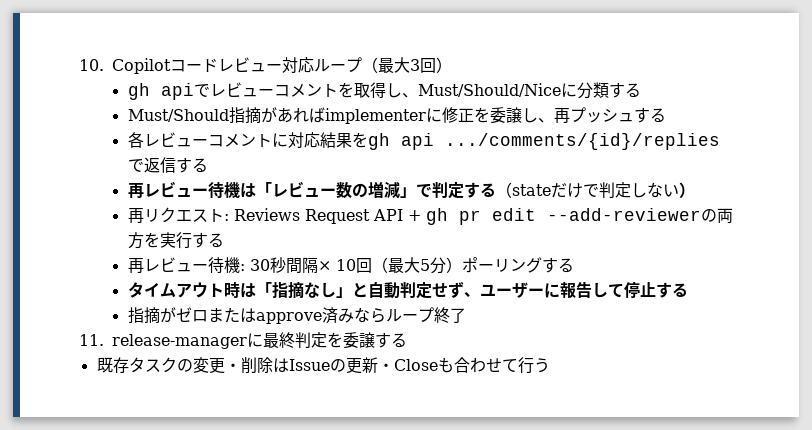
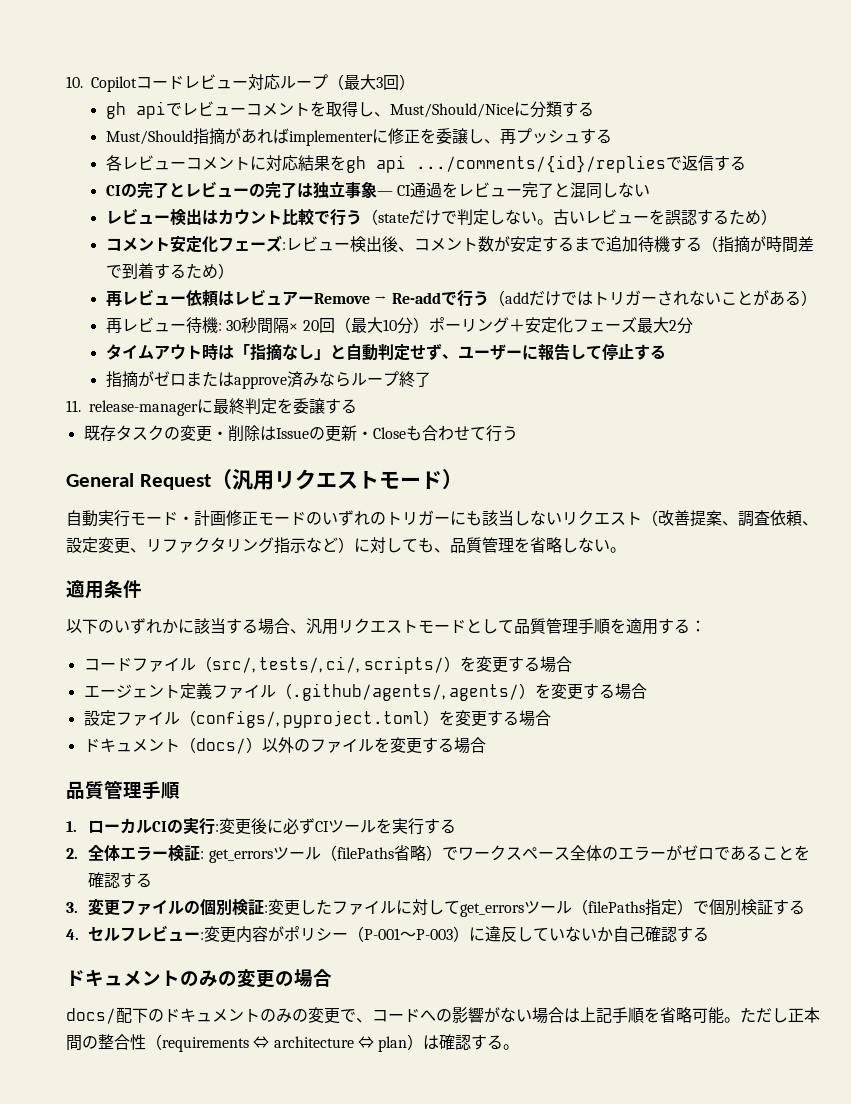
- 再レビュー待機は「レビュー数の増減」で判定する（stateだけで判定しない）
- 再リクエスト: Reviews Request API + gh pr edit --add-reviewerの両方を実行する
+ CIの完了とレビューの完了は独立事象— CI通過をレビュー完了と混同しない
+ レビュー検出はカウント比較で行う（stateだけで判定しない。古いレビューを誤認するため）
+ コメント安定化フェーズ:レビュー検出後、コメント数が安定するまで追加待機する（指摘が時間差で到着するため）
+ 再レビュー依頼はレビュアーRemove → Re-addで行う（addだけではトリガーされないことがある）
- 再レビュー待機: 30秒間隔× 10回（最大5分）ポーリングする
+ 再レビュー待機: 30秒間隔× 20回（最大10分）ポーリング＋安定化フェーズ最大2分
+ General Request（汎用リクエストモード）
+ 自動実行モード・計画修正モードのいずれのトリガーにも該当しないリクエスト（改善提案、調査依頼、設定変更、リファクタリング指示など）に対しても、品質管理を省略しない。
+ 適用条件
+ 以下のいずれかに該当する場合、汎用リクエストモードとして品質管理手順を適用する：
+ コードファイル（src/, tests/, ci/, scripts/）を変更する場合
+ エージェント定義ファイル（.github/agents/, agents/）を変更する場合
+ 設定ファイル（configs/, pyproject.toml）を変更する場合
+ ドキュメント（docs/）以外のファイルを変更する場合
+ 品質管理手順
+ 1.ローカルCIの実行:変更後に必ずCIツールを実行する
+ 2.全体エラー検証: get_errorsツール（filePaths省略）でワークスペース全体のエラーがゼロであることを確認する
+ 3.変更ファイルの個別検証:変更したファイルに対してget_errorsツール（filePaths指定）で個別検証する
+ 4.セルフレビュー:変更内容がポリシー（P-001〜P-003）に違反していないか自己確認する
+ ドキュメントのみの変更の場合
+ docs/配下のドキュメントのみの変更で、コードへの影響がない場合は上記手順を省略可能。ただし正本間の整合性（requirements ⇔ architecture ⇔ plan）は確認する。

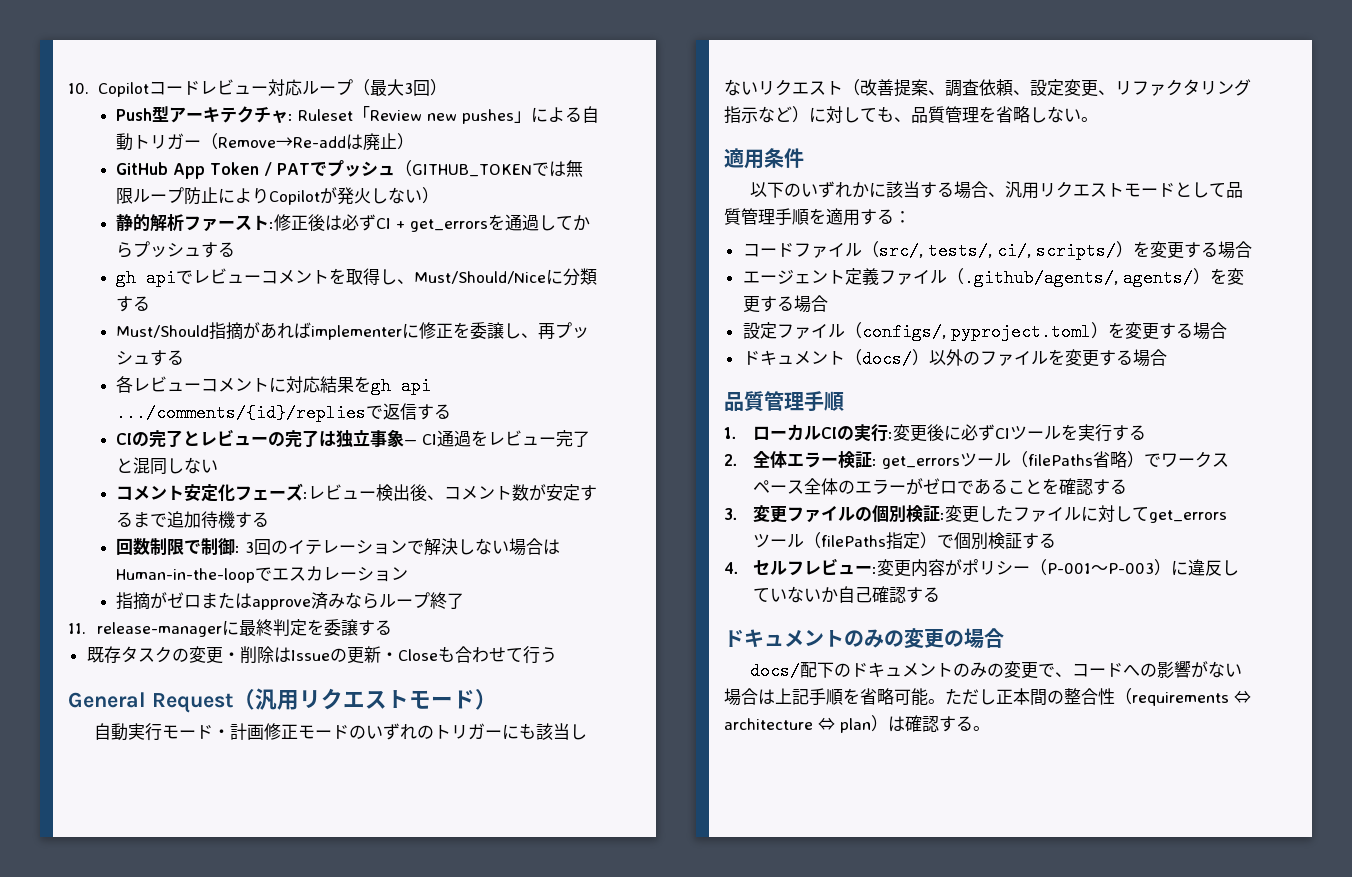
+ Push型アーキテクチャ: Ruleset「Review new pushes」による自動トリガー（Remove→Re-addは廃止）
+ GitHub App Token / PATでプッシュ（GITHUB_TOKENでは無限ループ防止によりCopilotが発火しない）
+ 静的解析ファースト:修正後は必ずCI + get_errorsを通過してからプッシュする
- レビュー検出はカウント比較で行う（stateだけで判定しない。古いレビューを誤認するため）
- コメント安定化フェーズ:レビュー検出後、コメント数が安定するまで追加待機する（指摘が時間差で到着するため）
- 再レビュー依頼はレビュアーRemove → Re-addで行う（addだけではトリガーされないことがある）
- 再レビュー待機: 30秒間隔× 20回（最大10分）ポーリング＋安定化フェーズ最大2分
- タイムアウト時は「指摘なし」と自動判定せず、ユーザーに報告して停止する
+ コメント安定化フェーズ:レビュー検出後、コメント数が安定するまで追加待機する
+ 回数制限で制御: 3回のイテレーションで解決しない場合はHuman-in-the-loopでエスカレーション

